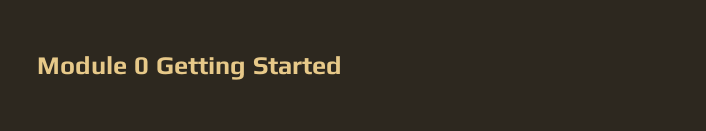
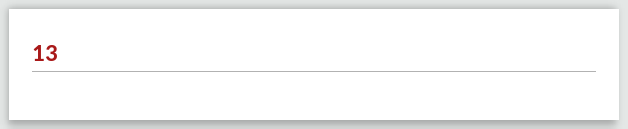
- Module 0 Getting Started
+ 13

